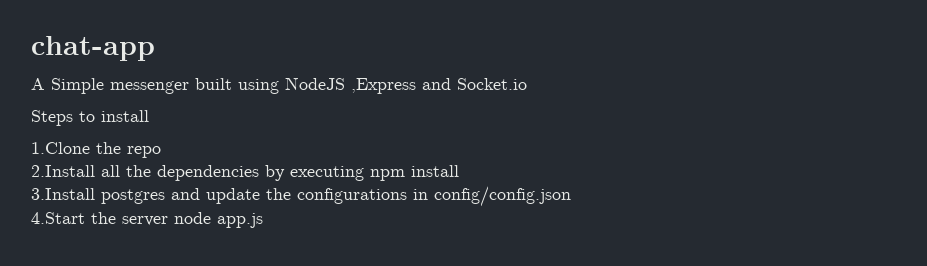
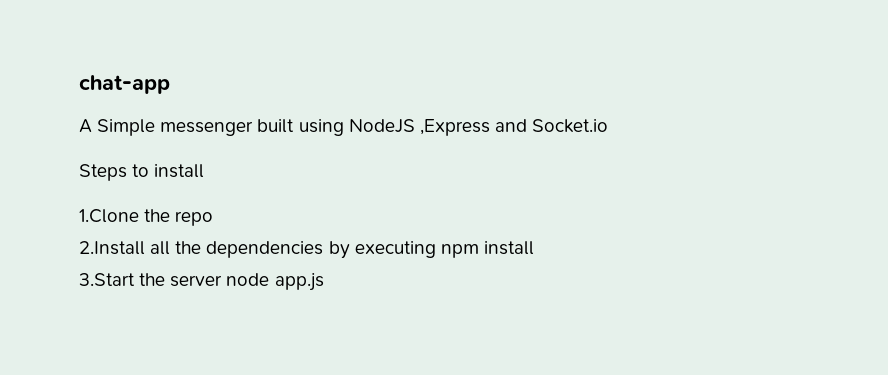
- 3.Install postgres and update the configurations in config/config.json
- 4.Start the server node app.js
+ 3.Start the server node app.js

